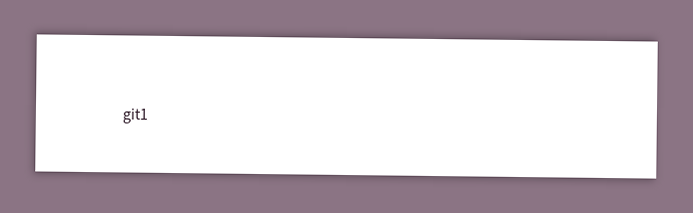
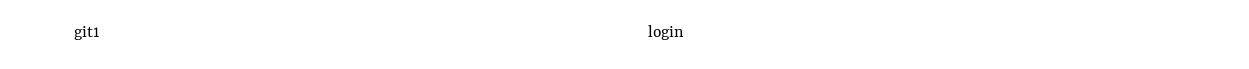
+ login

